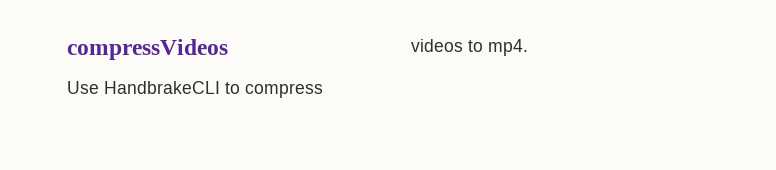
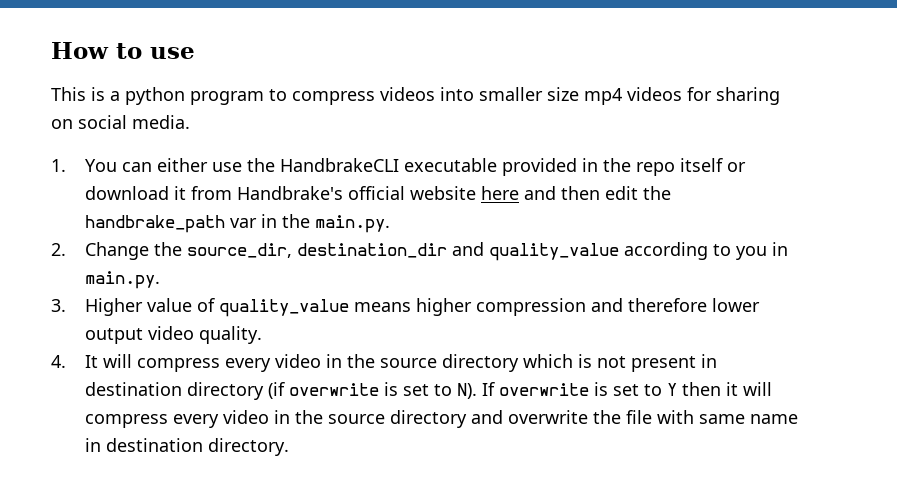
- compressVideos
- Use HandbrakeCLI to compress videos to mp4.
+ How to use
+ This is a python program to compress videos into smaller size mp4 videos for sharing on social media.
+ 1. You can either use the HandbrakeCLI executable provided in the repo itself or download it from Handbrake's official website here and then edit the handbrake_path var in the main.py.
+ 2. Change the source_dir, destination_dir and quality_value according to you in main.py.
+ 3. Higher value of quality_value means higher compression and therefore lower output video quality.
+ 4. It will compress every video in the source directory which is not present in destination directory (if overwrite is set to N). If overwrite is set to Y then it will compress every video in the source directory and overwrite the file with same name in destination directory.

